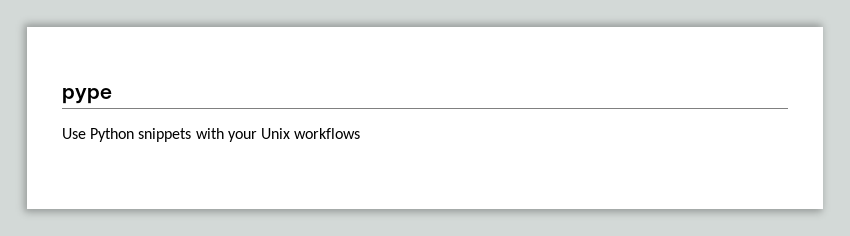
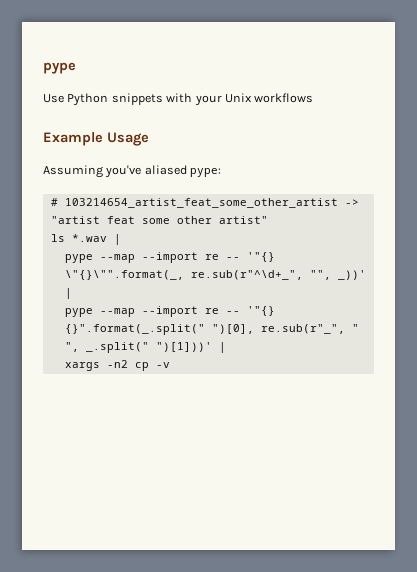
+ Example Usage
+ Assuming you've aliased pype:
+ # 103214654_artist_feat_some_other_artist -> "artist feat some other artist"
+ ls *.wav |
+ pype --map --import re -- '"{} \"{}\"".format(_, re.sub(r"^\d+_", "", _))' |
+ pype --map --import re -- '"{} {}".format(_.split(" ")[0], re.sub(r"_", " ", _.split(" ")[1]))' |
+ xargs -n2 cp -v

